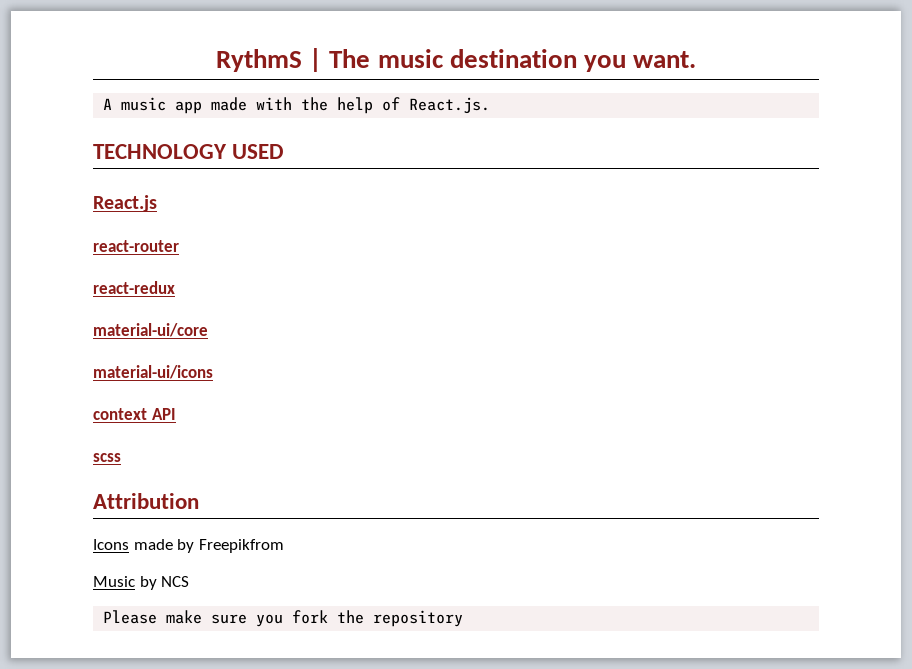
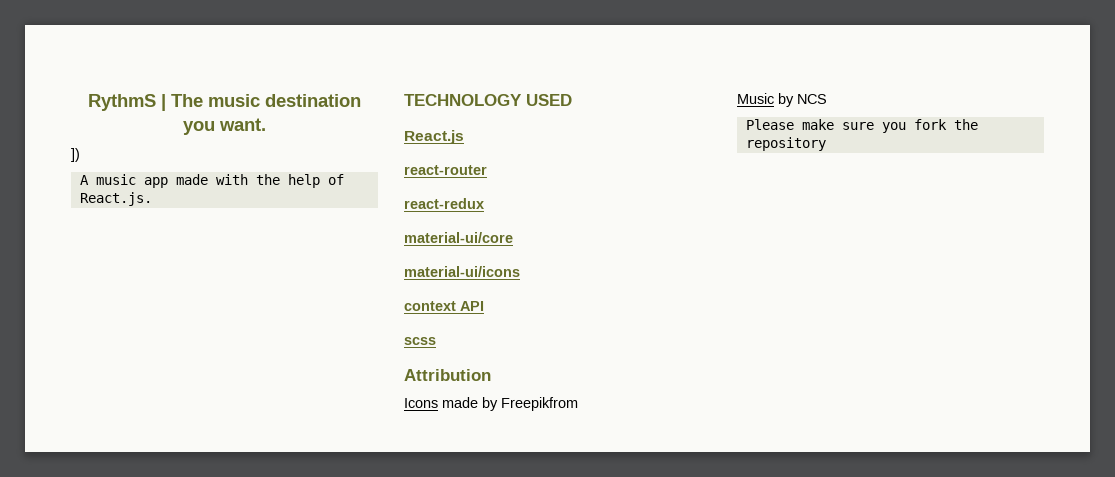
+ ])

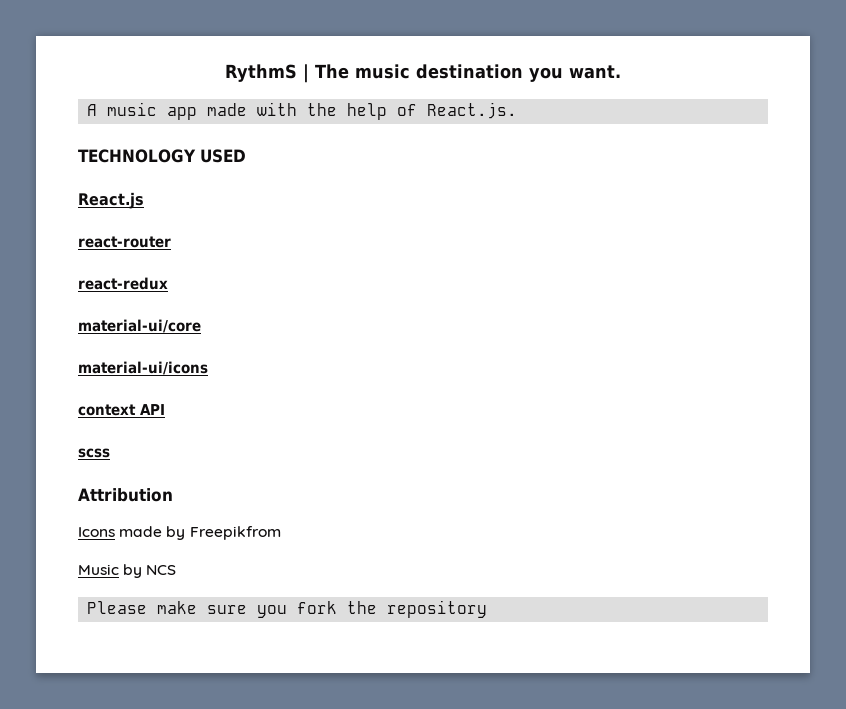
- ])

